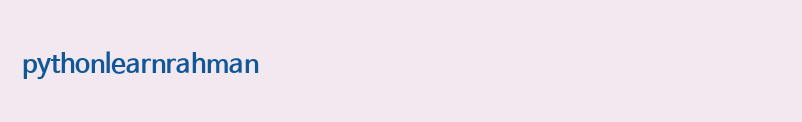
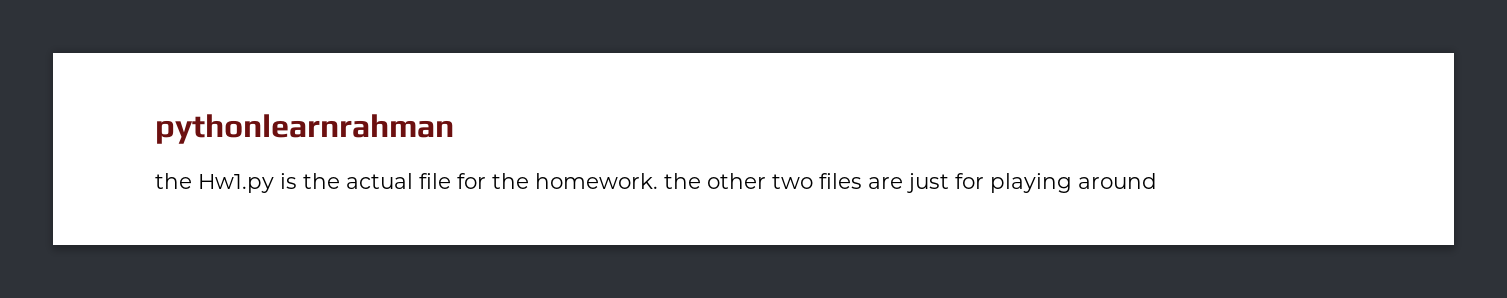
+ the Hw1.py is the actual file for the homework. the other two files are just for playing around

